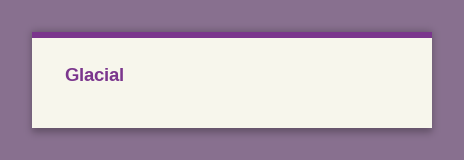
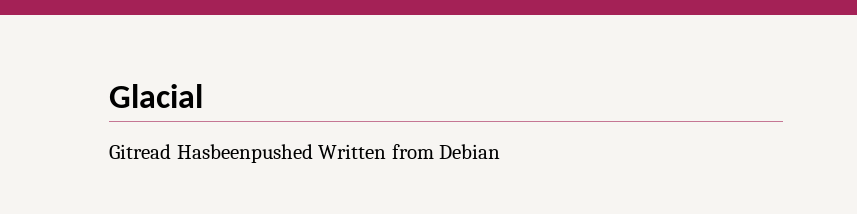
+ Gitread Hasbeenpushed Written from Debian

